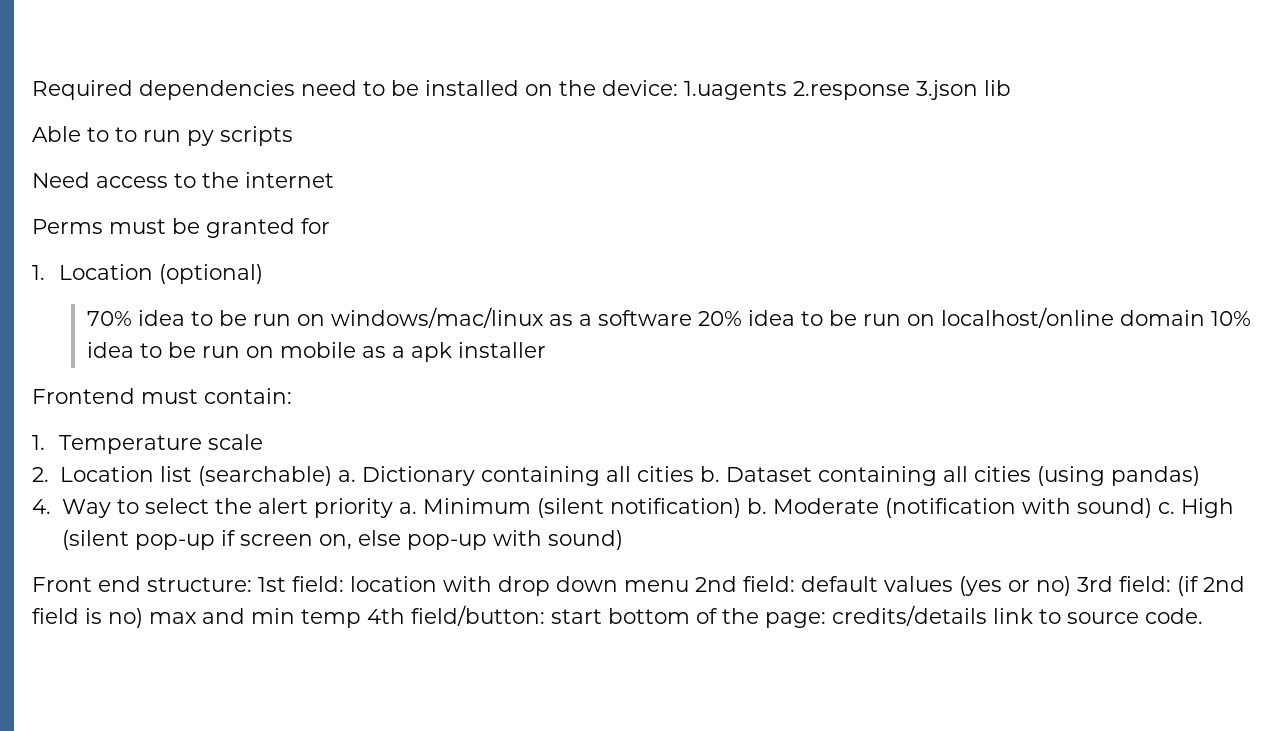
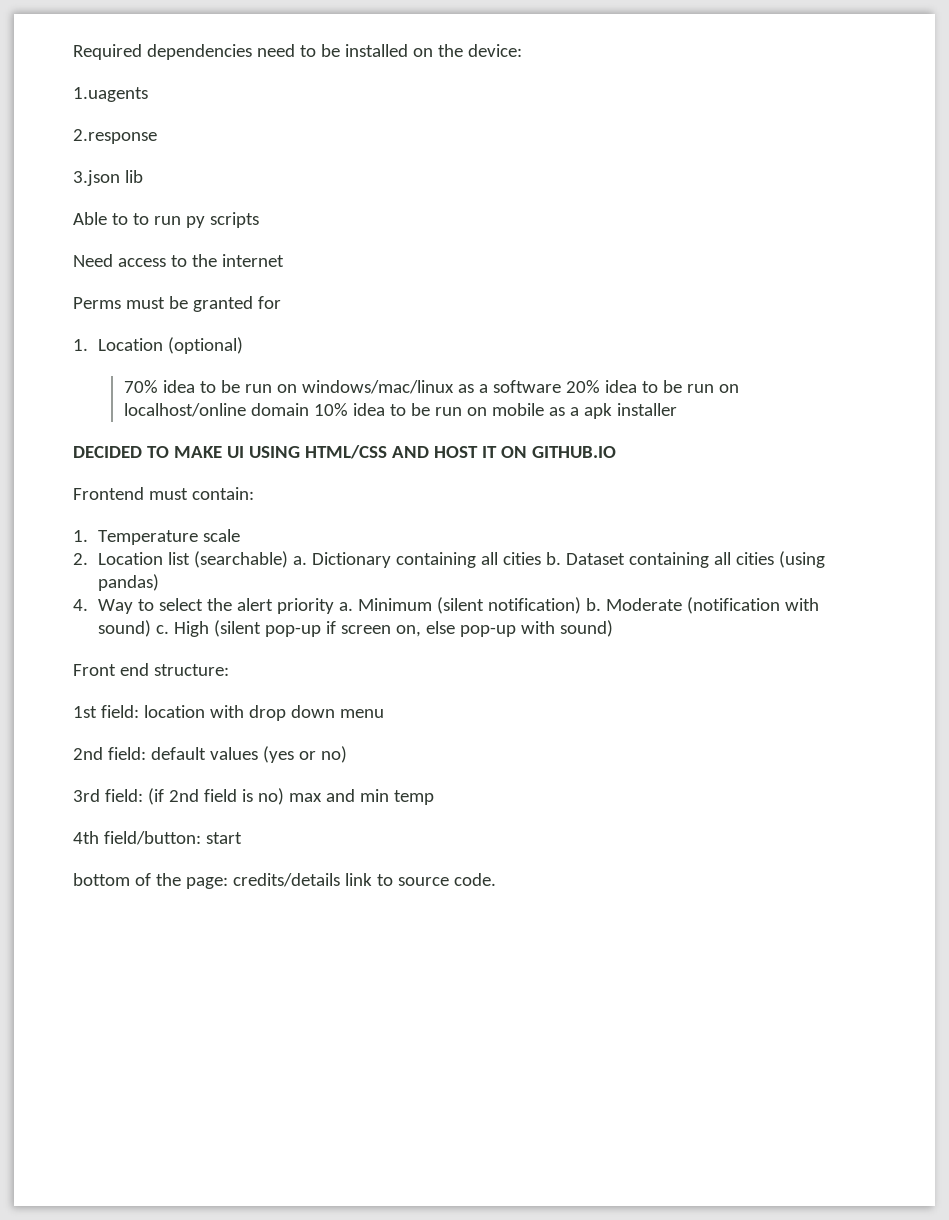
- Required dependencies need to be installed on the device: 1.uagents 2.response 3.json lib
+ Required dependencies need to be installed on the device:
+ 1.uagents
+ 2.response
+ 3.json lib
+ DECIDED TO MAKE UI USING HTML/CSS AND HOST IT ON GITHUB.IO
- Front end structure: 1st field: location with drop down menu 2nd field: default values (yes or no) 3rd field: (if 2nd field is no) max and min temp 4th field/button: start bottom of the page: credits/details link to source code.
+ Front end structure:
+ 1st field: location with drop down menu
+ 2nd field: default values (yes or no)
+ 3rd field: (if 2nd field is no) max and min temp
+ 4th field/button: start
+ bottom of the page: credits/details link to source code.

